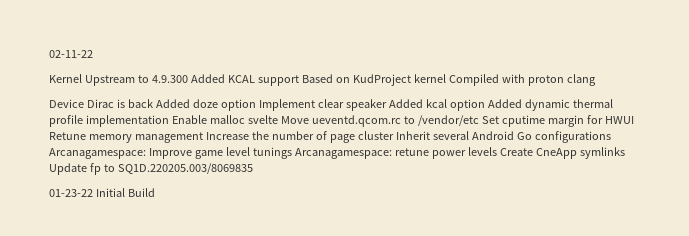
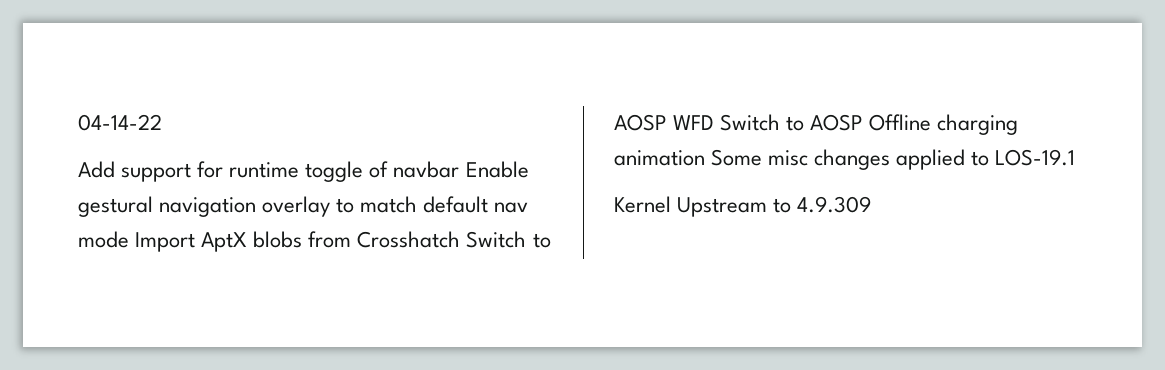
- 02-11-22
- Kernel Upstream to 4.9.300 Added KCAL support Based on KudProject kernel Compiled with proton clang
- Device Dirac is back Added doze option Implement clear speaker Added kcal option Added dynamic thermal profile implementation Enable malloc svelte Move ueventd.qcom.rc to /vendor/etc Set cputime margin for HWUI Retune memory management Increase the number of page cluster Inherit several Android Go configurations Arcanagamespace: Improve game level tunings Arcanagamespace: retune power levels Create CneApp symlinks Update fp to SQ1D.220205.003/8069835
- 01-23-22 Initial Build
+ 04-14-22
+ Add support for runtime toggle of navbar Enable gestural navigation overlay to match default nav mode Import AptX blobs from Crosshatch Switch to AOSP WFD Switch to AOSP Offline charging animation Some misc changes applied to LOS-19.1
+ Kernel Upstream to 4.9.309

